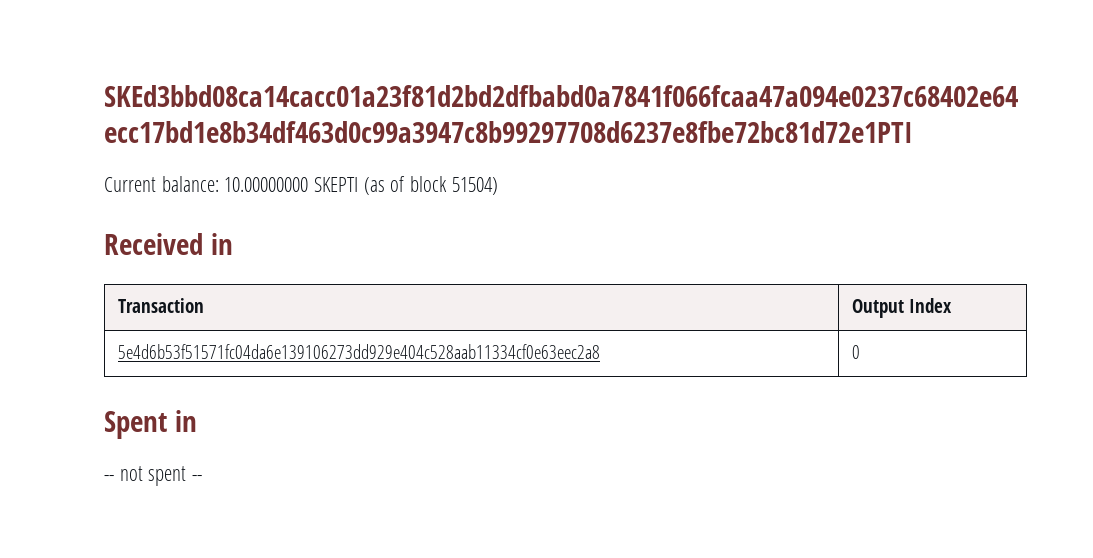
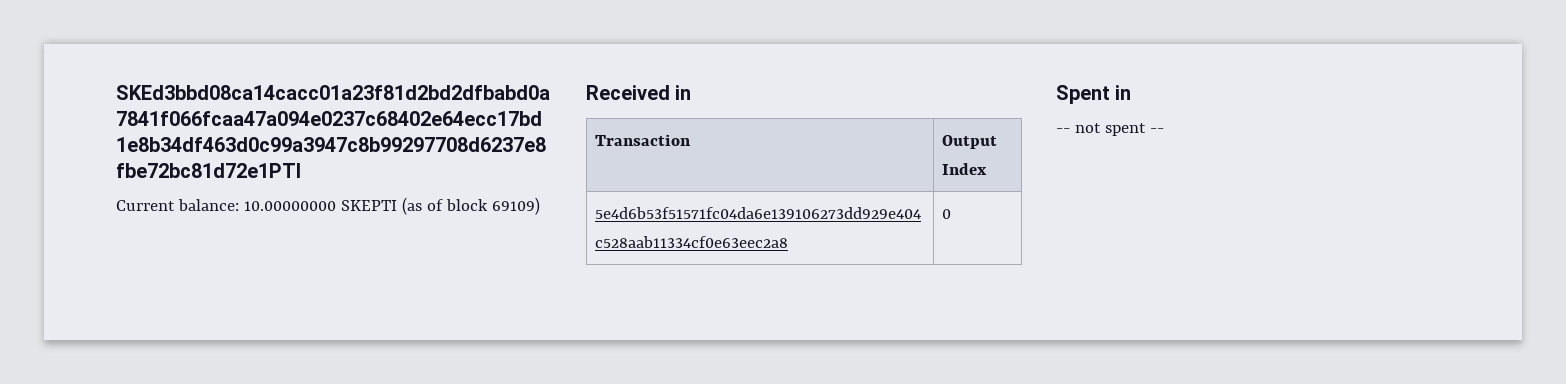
- Current balance: 10.00000000 SKEPTI (as of block 51504)
+ Current balance: 10.00000000 SKEPTI (as of block 69109)

